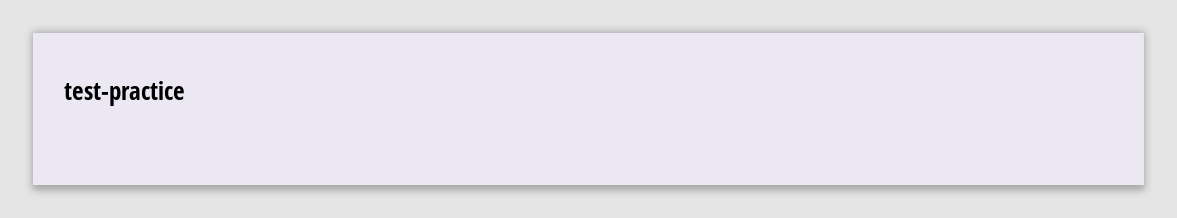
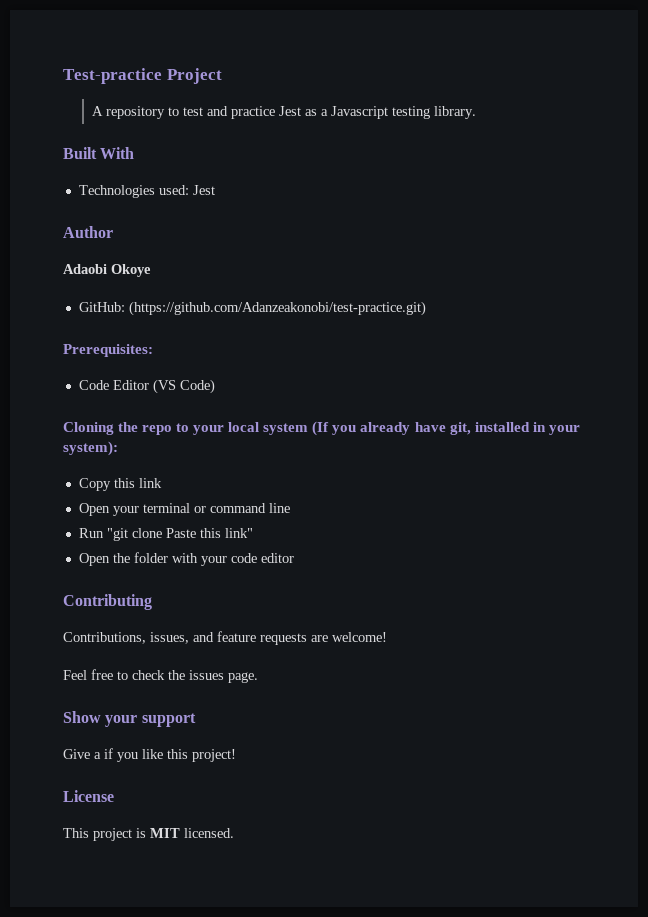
- test-practice
+ Test-practice Project
+ A repository to test and practice Jest as a Javascript testing library.
+ Built With
+ Technologies used: Jest
+ Author
+ Adaobi Okoye
+ GitHub: (https://github.com/Adanzeakonobi/test-practice.git)
+ Prerequisites:
+ Code Editor (VS Code)
+ Cloning the repo to your local system (If you already have git, installed in your system):
+ Copy this link
+ Open your terminal or command line
+ Run "git clone Paste this link"
+ Open the folder with your code editor
+ Contributing
+ Contributions, issues, and feature requests are welcome!
+ Feel free to check the issues page.
+ Show your support
+ Give a if you like this project!
+ License
+ This project is MIT licensed.

